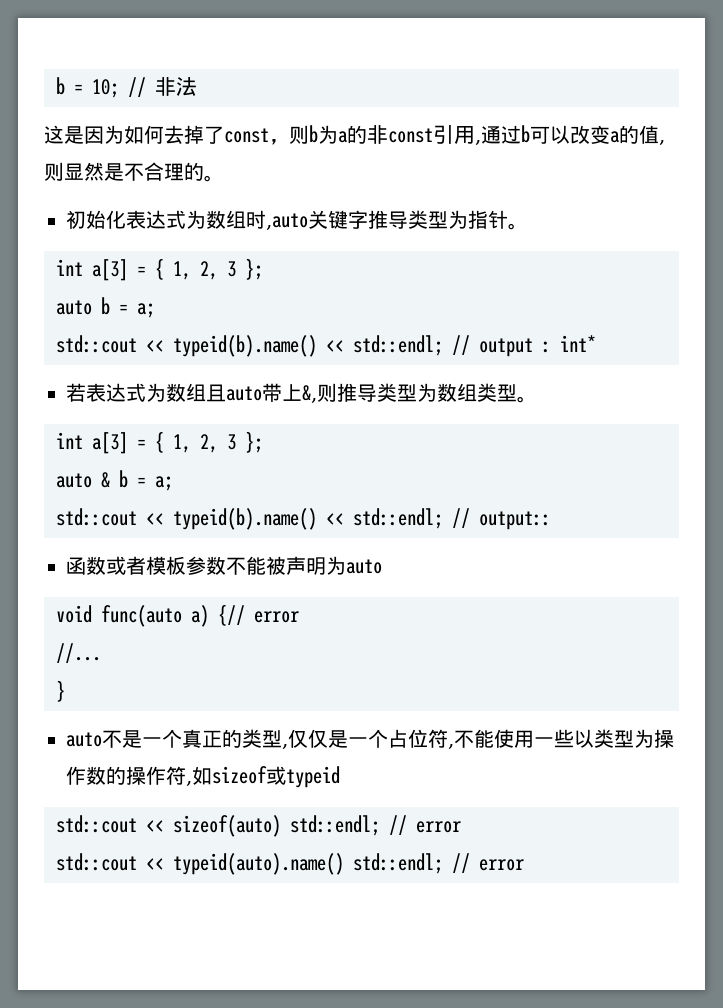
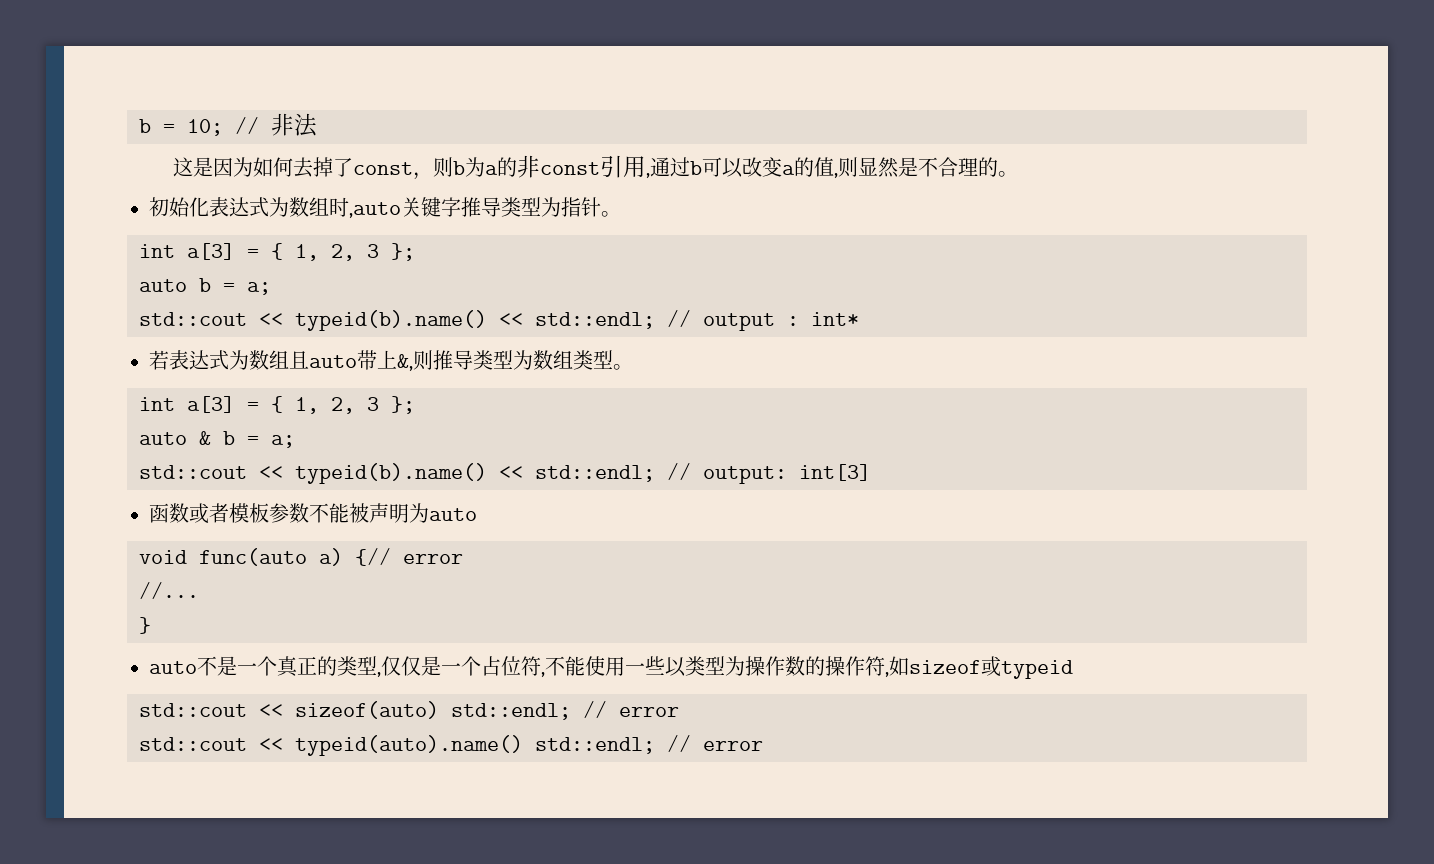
- std::cout << typeid(b).name() << std::endl; // output::
+ std::cout << typeid(b).name() << std::endl; // output: int[3]

